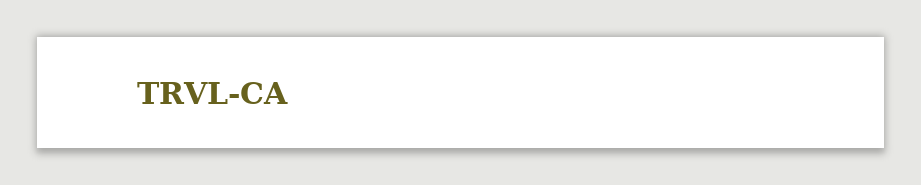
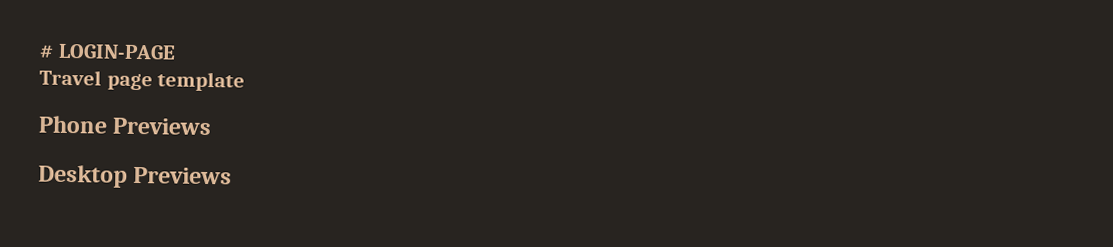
- TRVL-CA
+ # LOGIN-PAGE
+ Travel page template
+ Phone Previews
+ Desktop Previews

